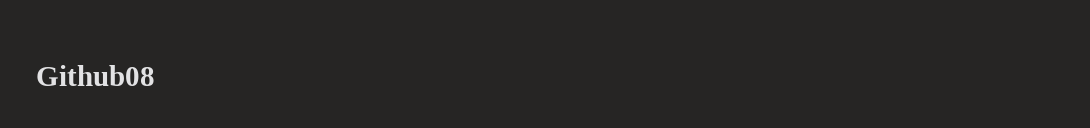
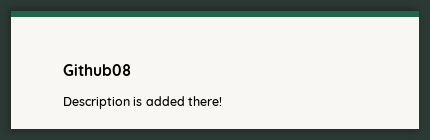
+ Description is added there!

